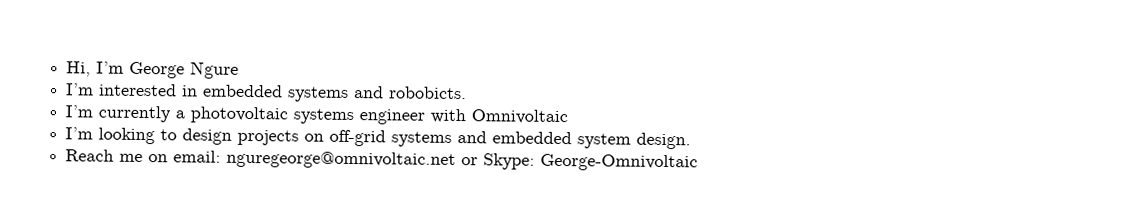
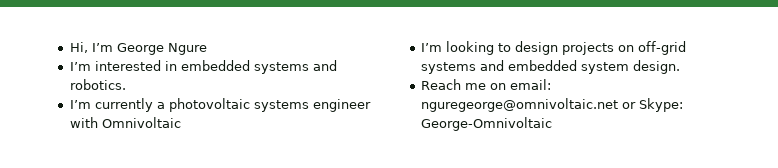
- I’m interested in embedded systems and robobicts.
+ I’m interested in embedded systems and robotics.

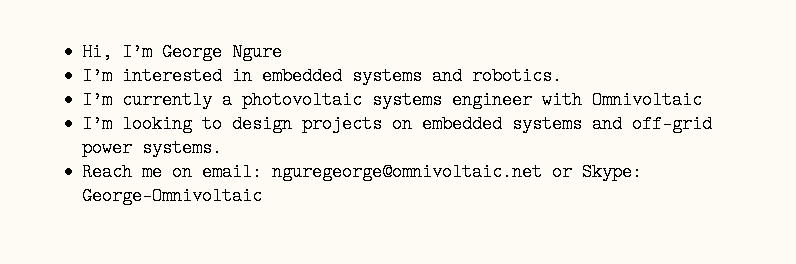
- I’m looking to design projects on off-grid systems and embedded system design.
+ I’m looking to design projects on embedded systems and off-grid power systems.

